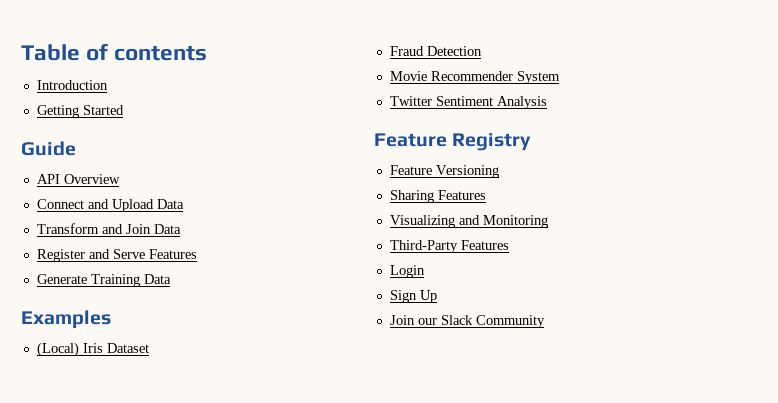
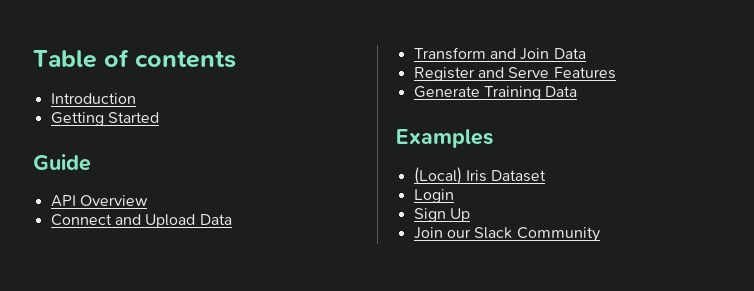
- Fraud Detection
- Movie Recommender System
- Twitter Sentiment Analysis
- Feature Registry
- Feature Versioning
- Sharing Features
- Visualizing and Monitoring
- Third-Party Features

